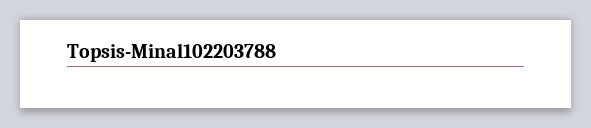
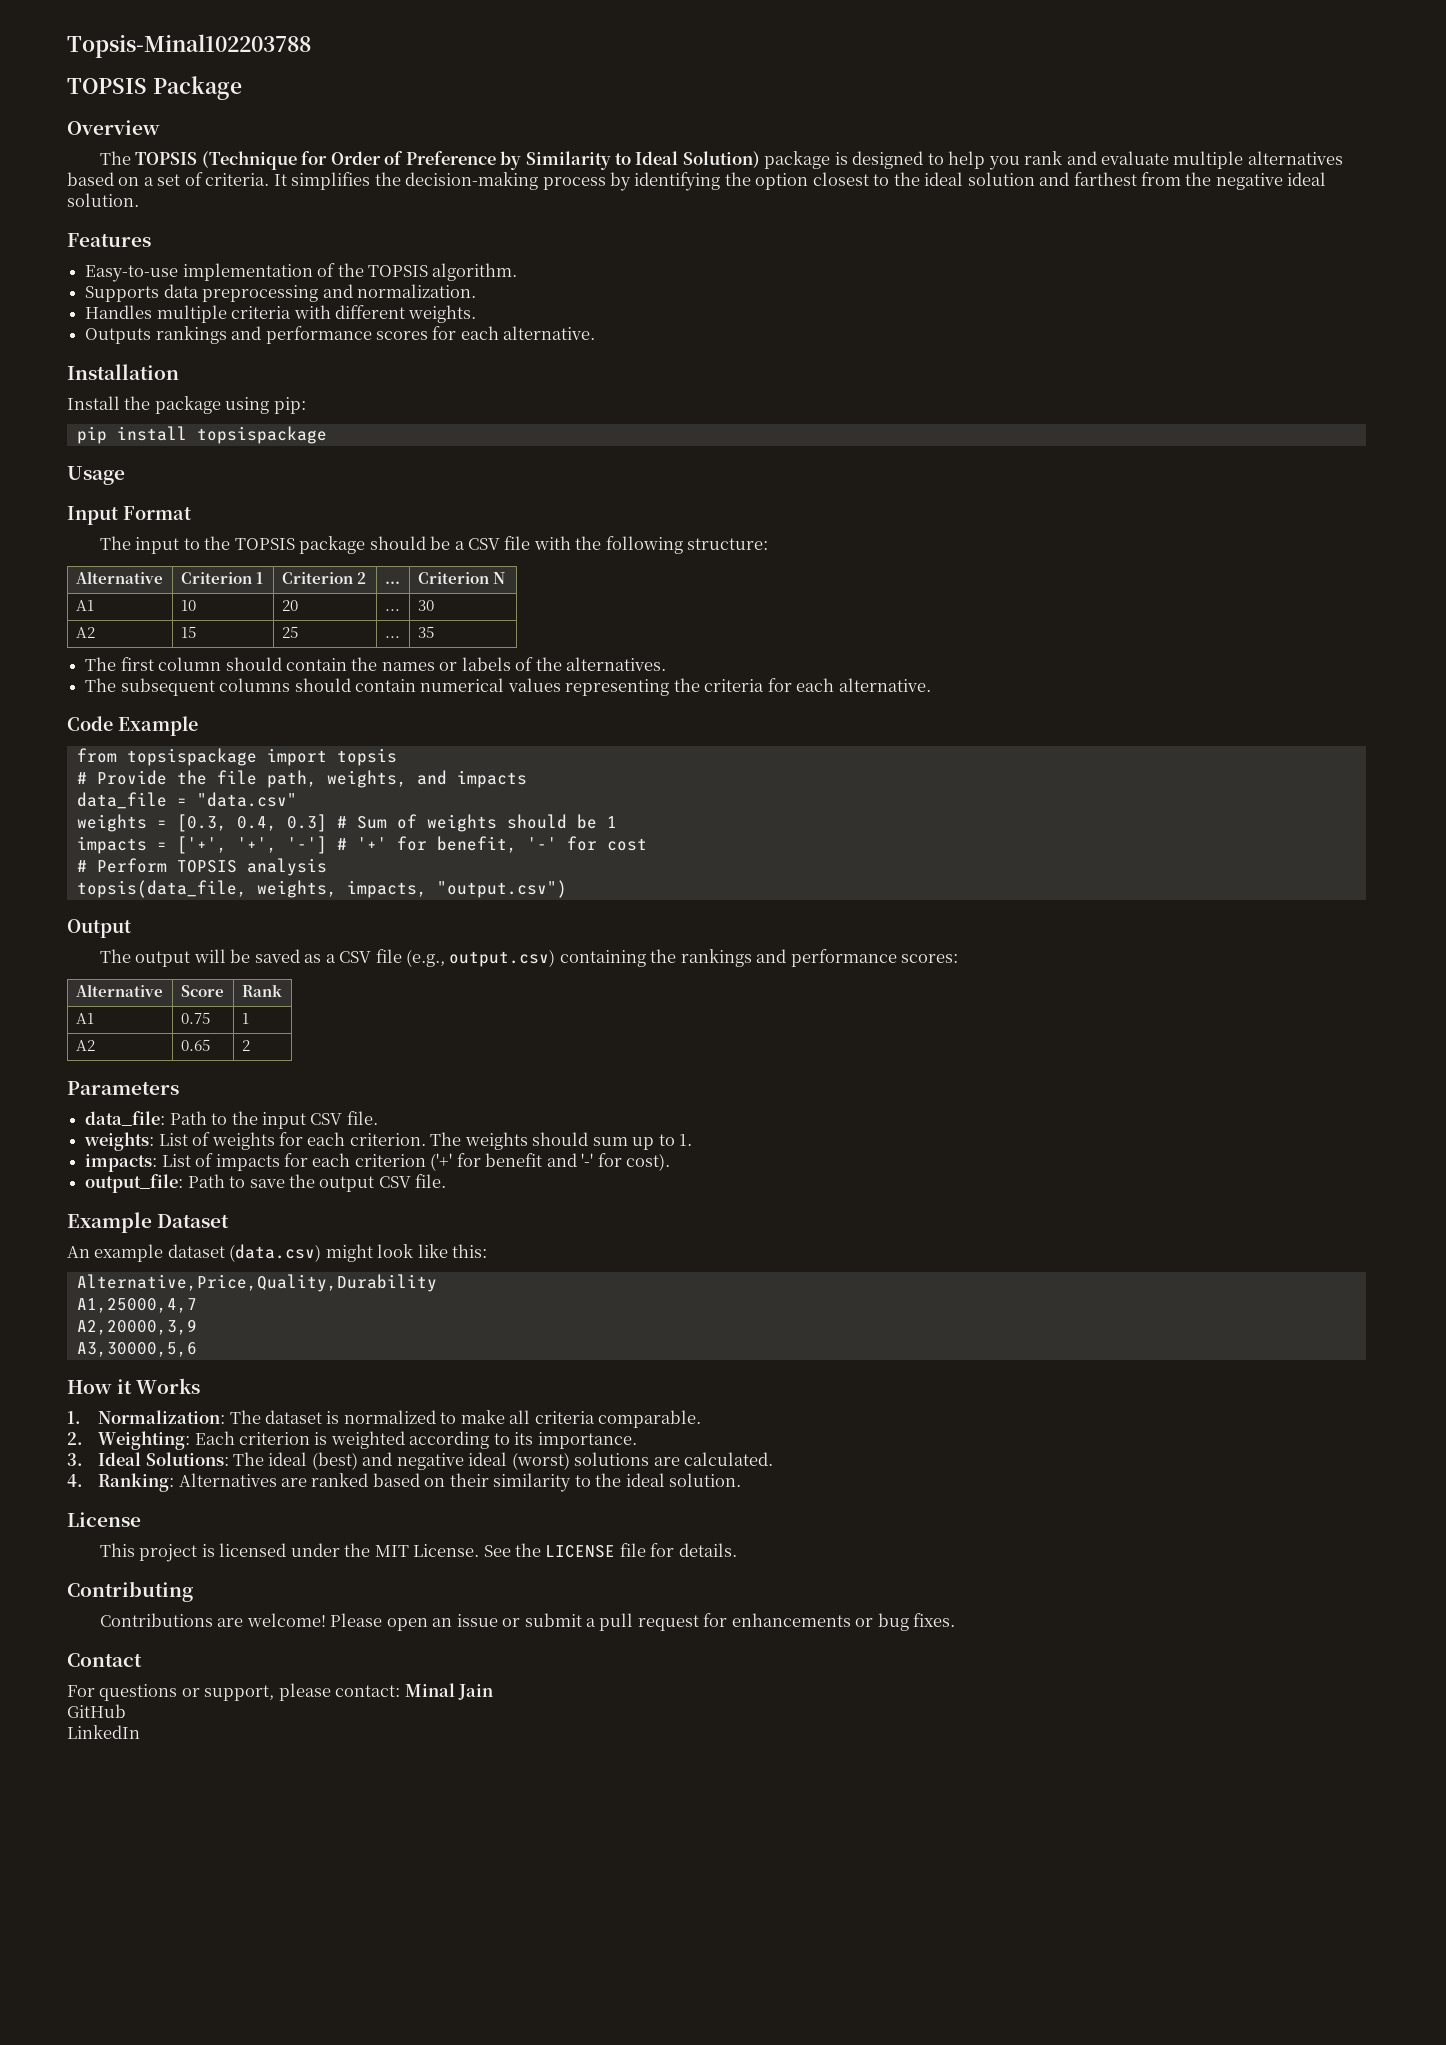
+ TOPSIS Package
+ Overview
+ The TOPSIS (Technique for Order of Preference by Similarity to Ideal Solution) package is designed to help you rank and evaluate multiple alternatives based on a set of criteria. It simplifies the decision-making process by identifying the option closest to the ideal solution and farthest from the negative ideal solution.
+ Features
+ Easy-to-use implementation of the TOPSIS algorithm.
+ Supports data preprocessing and normalization.
+ Handles multiple criteria with different weights.
+ Outputs rankings and performance scores for each alternative.
+ Installation
+ Install the package using pip:
+ pip install topsispackage
+ Usage
+ Input Format
+ The input to the TOPSIS package should be a CSV file with the following structure:
+ Alternative | Criterion 1 | Criterion 2 | ... | Criterion N
+ A1 | 10 | 20 | ... | 30
+ A2 | 15 | 25 | ... | 35
+ The first column should contain the names or labels of the alternatives.
+ The subsequent columns should contain numerical values representing the criteria for each alternative.
+ Code Example
+ from topsispackage import topsis
+ # Provide the file path, weights, and impacts
+ data_file = "data.csv"
+ weights = [0.3, 0.4, 0.3] # Sum of weights should be 1
+ impacts = ['+', '+', '-'] # '+' for benefit, '-' for cost
+ # Perform TOPSIS analysis
+ topsis(data_file, weights, impacts, "output.csv")
+ Output
+ The output will be saved as a CSV file (e.g., output.csv) containing the rankings and performance scores:
+ Alternative | Score | Rank
+ A1 | 0.75 | 1
+ A2 | 0.65 | 2
+ Parameters
+ data_file: Path to the input CSV file.
+ weights: List of weights for each criterion. The weights should sum up to 1.
+ impacts: List of impacts for each criterion ('+' for benefit and '-' for cost).
+ output_file: Path to save the output CSV file.
+ Example Dataset
+ An example dataset (data.csv) might look like this:
+ Alternative,Price,Quality,Durability
+ A1,25000,4,7
+ A2,20000,3,9
+ A3,30000,5,6
+ How it Works
+ 1. Normalization: The dataset is normalized to make all criteria comparable.
+ 2. Weighting: Each criterion is weighted according to its importance.
+ 3. Ideal Solutions: The ideal (best) and negative ideal (worst) solutions are calculated.
+ 4. Ranking: Alternatives are ranked based on their similarity to the ideal solution.
+ License
+ This project is licensed under the MIT License. See the LICENSE file for details.
+ Contributing
+ Contributions are welcome! Please open an issue or submit a pull request for enhancements or bug fixes.
+ Contact
+ For questions or support, please contact: Minal Jain
+ GitHub
+ LinkedIn

